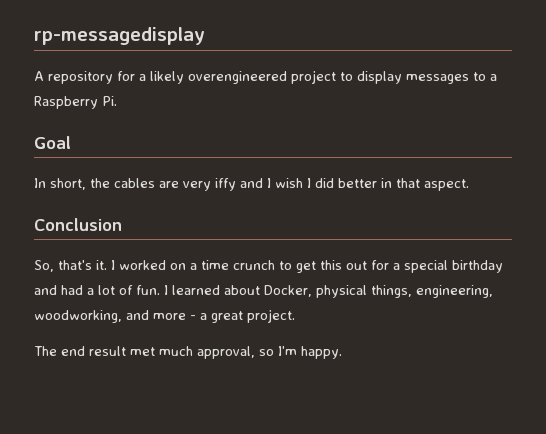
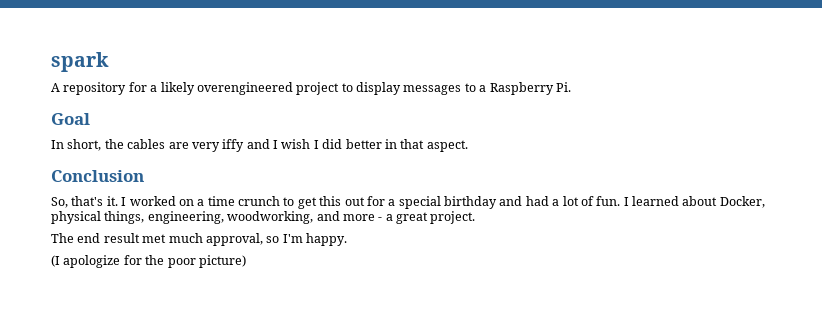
- rp-messagedisplay
+ spark
+ (I apologize for the poor picture)

